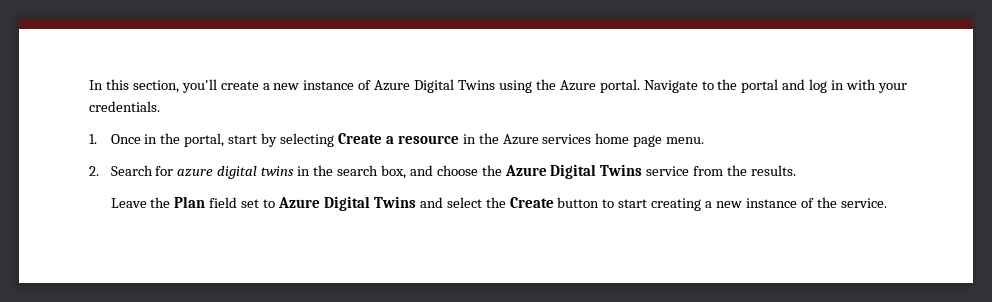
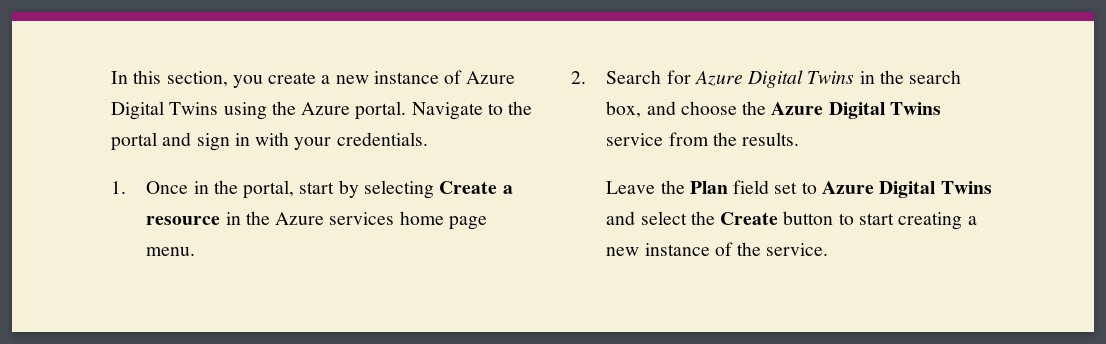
- In this section, you'll create a new instance of Azure Digital Twins using the Azure portal.
+ In this section, you create a new instance of Azure Digital Twins using the Azure portal.
- Navigate to the portal and log in with your credentials.
+ Navigate to the portal and sign in with your credentials.
- 2. Search for azure digital twins in the search box, and choose the Azure Digital Twins service from the results.
+ 2. Search for Azure Digital Twins in the search box, and choose the Azure Digital Twins service from the results.

